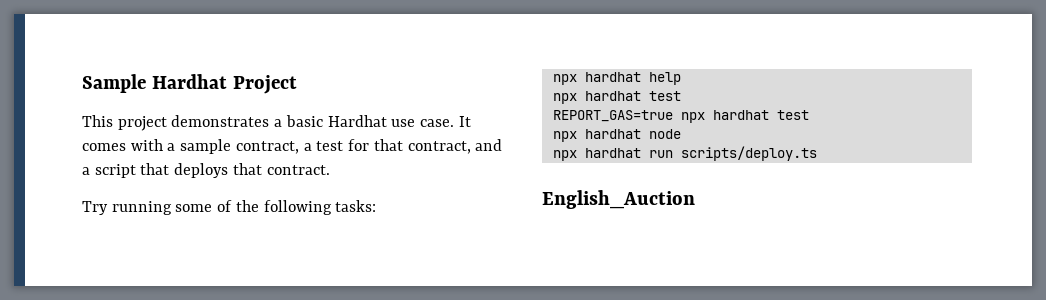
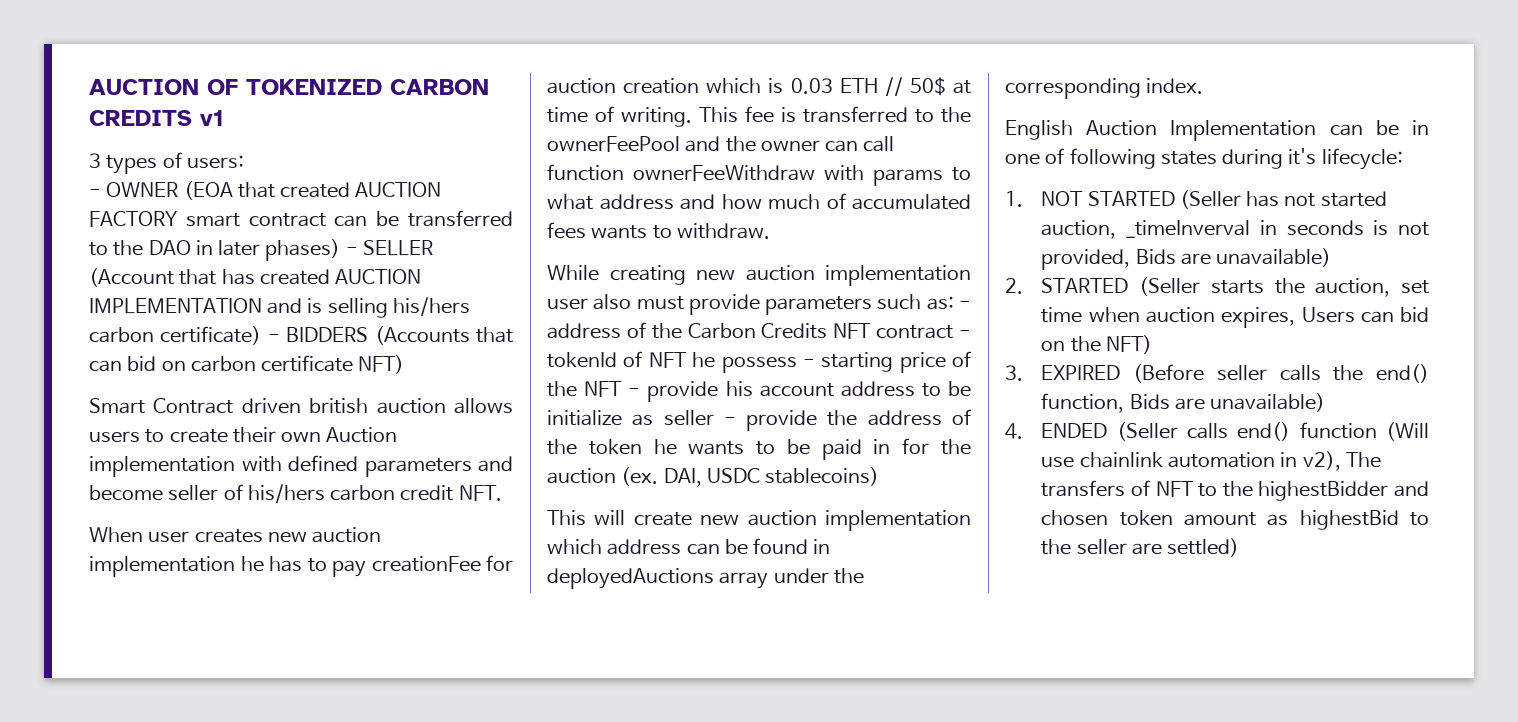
- Sample Hardhat Project
- This project demonstrates a basic Hardhat use case. It comes with a sample contract, a test for that contract, and a script that deploys that contract.
- Try running some of the following tasks:
- npx hardhat help
- npx hardhat test
- REPORT_GAS=true npx hardhat test
- npx hardhat node
- npx hardhat run scripts/deploy.ts
- English_Auction
+ AUCTION OF TOKENIZED CARBON CREDITS v1
+ 3 types of users:
+ - OWNER (EOA that created AUCTION FACTORY smart contract can be transferred to the DAO in later phases) - SELLER (Account that has created AUCTION IMPLEMENTATION and is selling his/hers carbon certificate) - BIDDERS (Accounts that can bid on carbon certificate NFT)
+ Smart Contract driven british auction allows users to create their own Auction implementation with defined parameters and become seller of his/hers carbon credit NFT.
+ When user creates new auction implementation he has to pay creationFee for auction creation which is 0.03 ETH // 50$ at time of writing. This fee is transferred to the ownerFeePool and the owner can call function ownerFeeWithdraw with params to what address and how much of accumulated fees wants to withdraw.
+ While creating new auction implementation user also must provide parameters such as: - address of the Carbon Credits NFT contract - tokenId of NFT he possess - starting price of the NFT - provide his account address to be initialize as seller - provide the address of the token he wants to be paid in for the auction (ex. DAI, USDC stablecoins)
+ This will create new auction implementation which address can be found in deployedAuctions array under the corresponding index.
+ English Auction Implementation can be in one of following states during it's lifecycle:
+ 1. NOT STARTED (Seller has not started auction, _timeInverval in seconds is not provided, Bids are unavailable)
+ 2. STARTED (Seller starts the auction, set time when auction expires, Users can bid on the NFT)
+ 3. EXPIRED (Before seller calls the end() function, Bids are unavailable)
+ 4. ENDED (Seller calls end() function (Will use chainlink automation in v2), The transfers of NFT to the highestBidder and chosen token amount as highestBid to the seller are settled)

